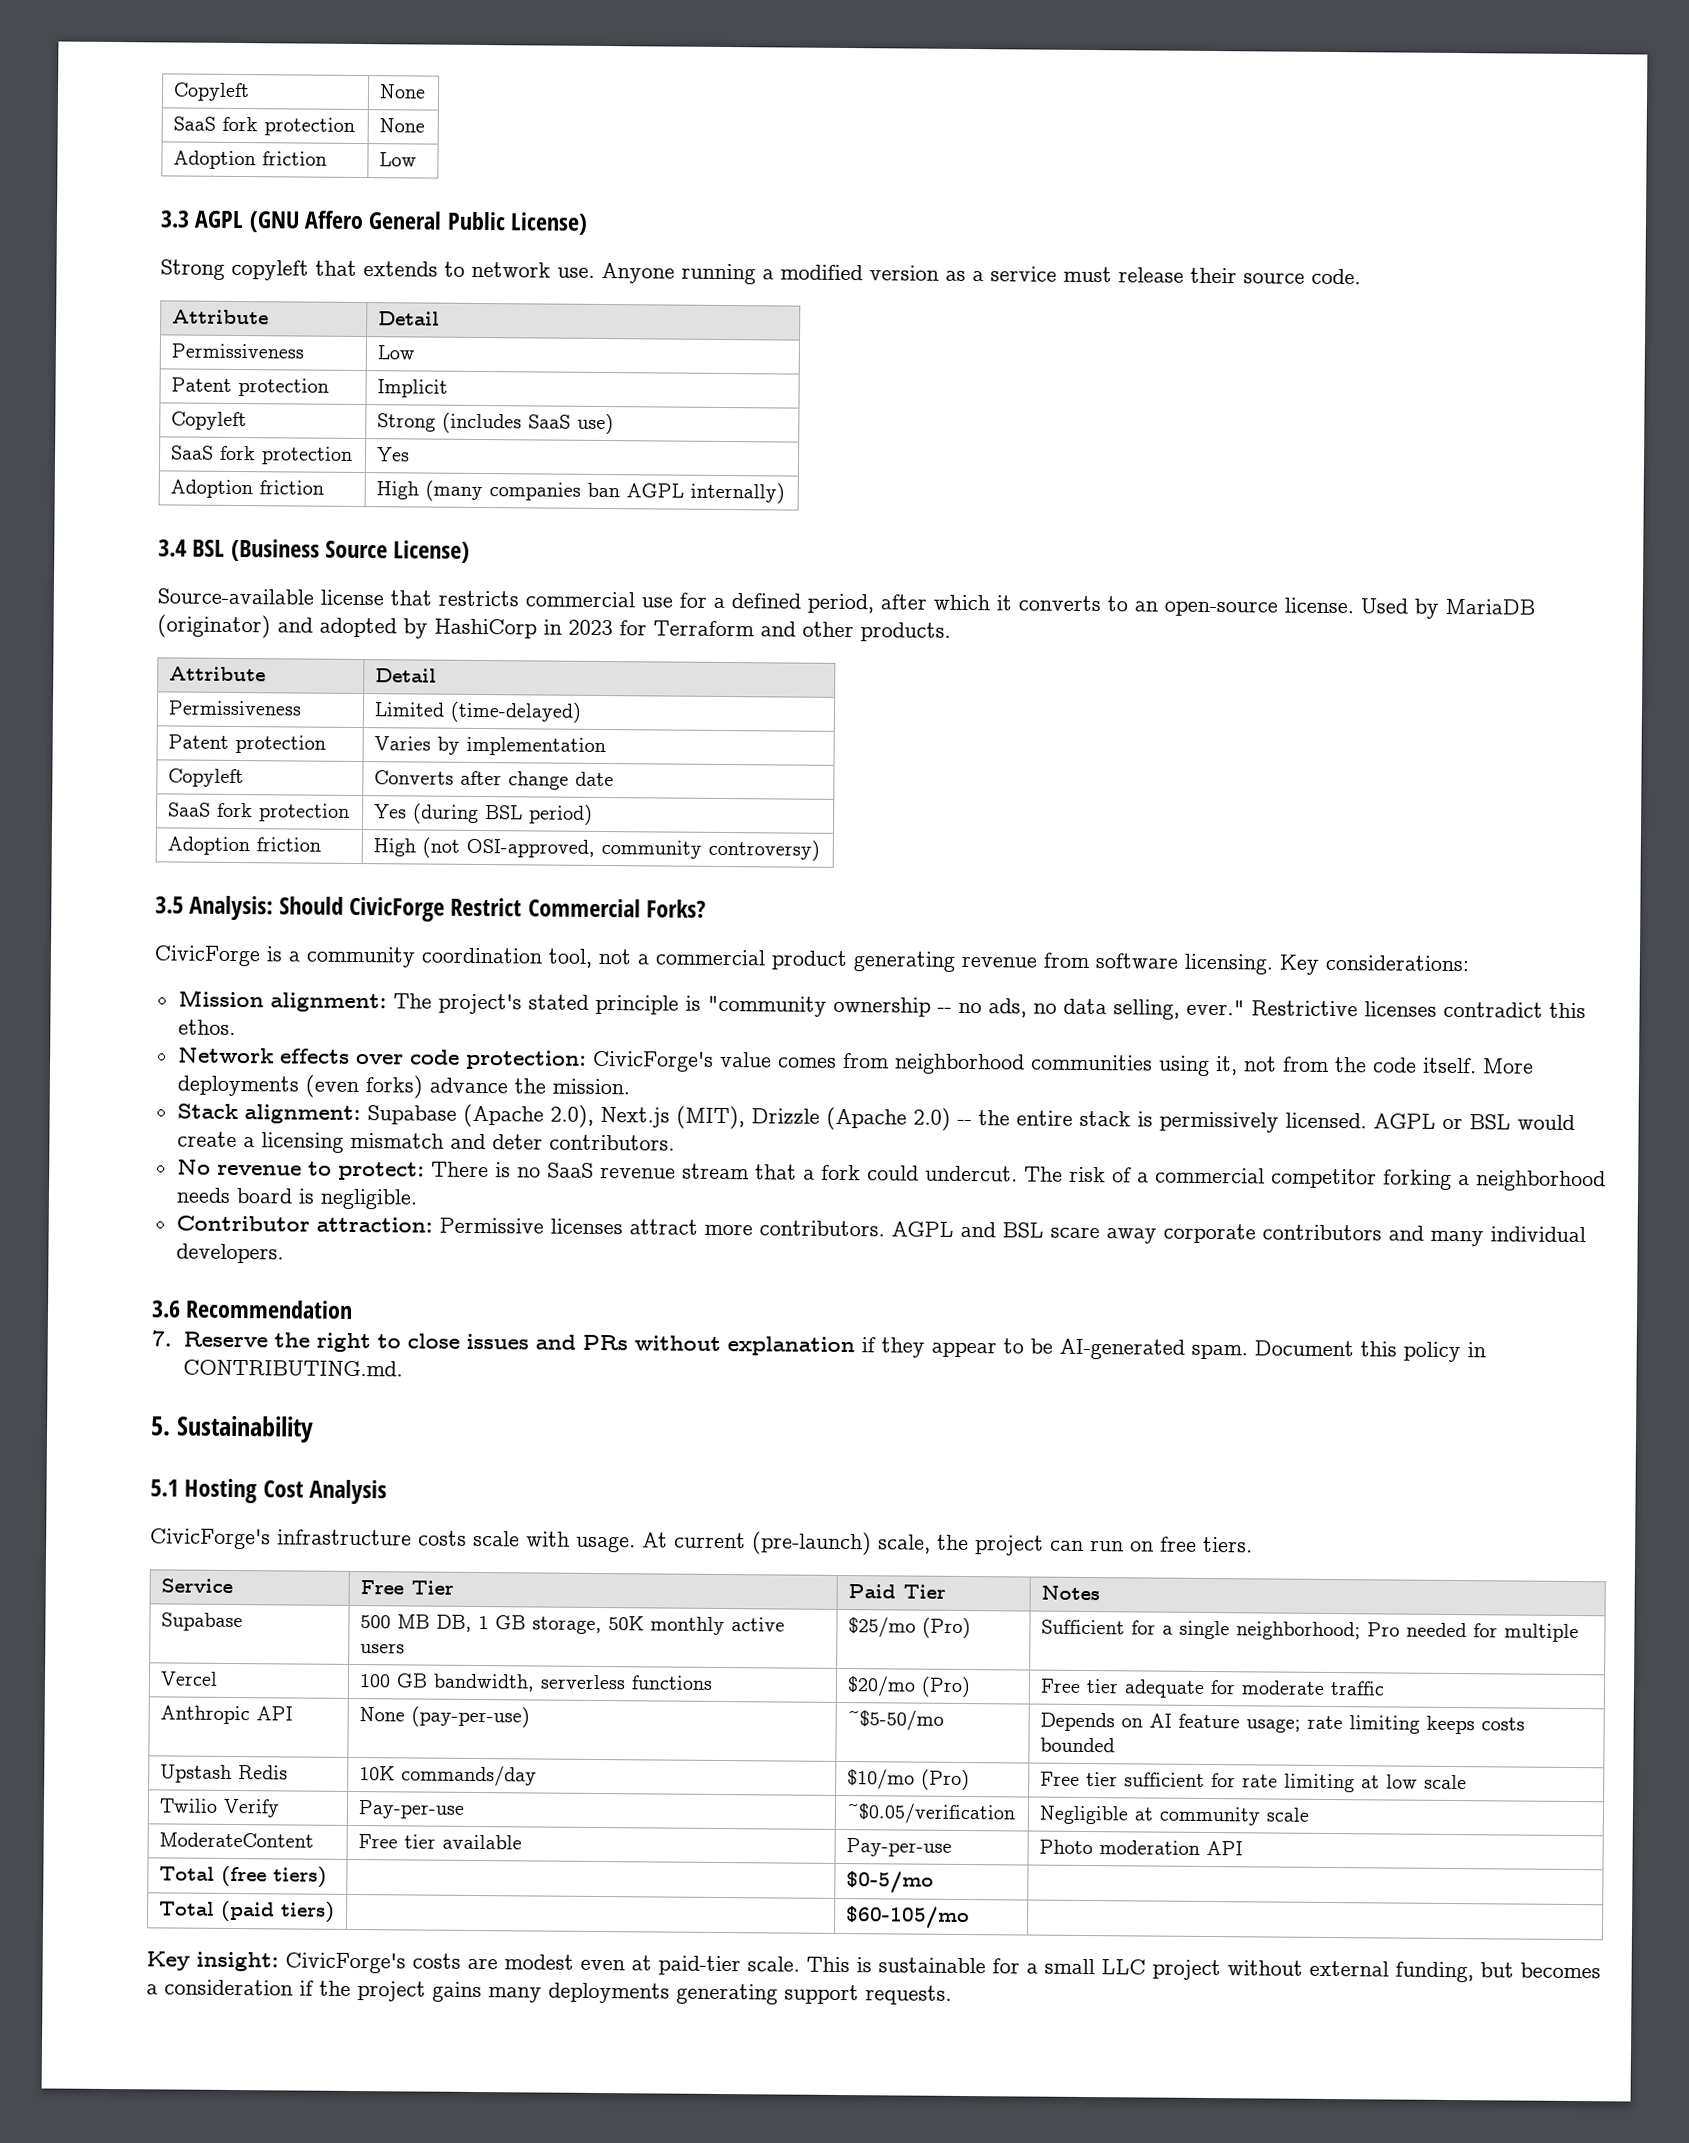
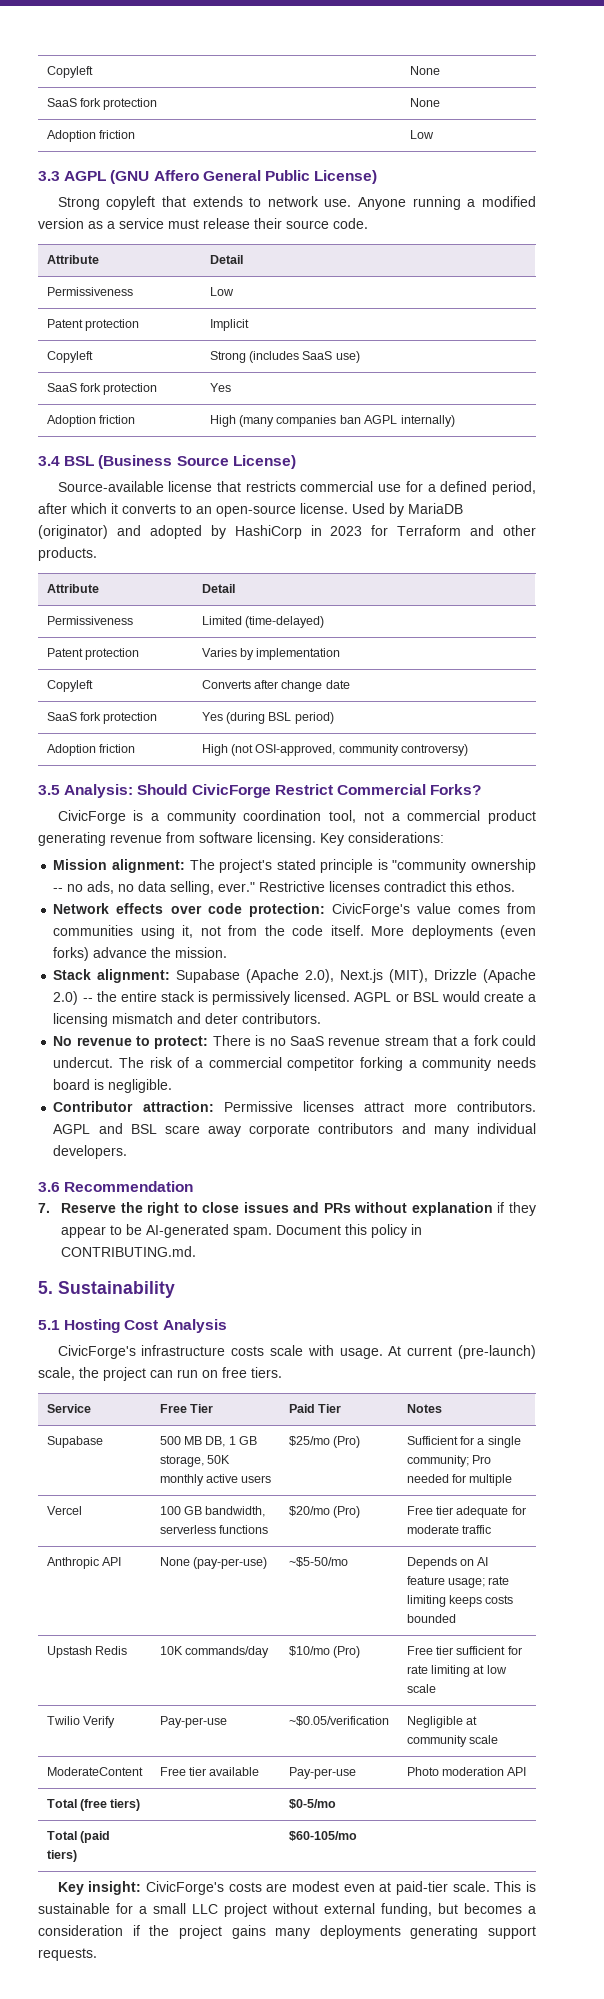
- Network effects over code protection: CivicForge's value comes from neighborhood communities using it, not from the code itself.
+ Network effects over code protection: CivicForge's value comes from communities using it, not from the code itself.
- The risk of a commercial competitor forking a neighborhood needs board is negligible.
+ The risk of a commercial competitor forking a community needs board is negligible.
- Supabase | 500 MB DB, 1 GB storage, 50K monthly active users | $25/mo (Pro) | Sufficient for a single neighborhood; Pro needed for multiple
+ Supabase | 500 MB DB, 1 GB storage, 50K monthly active users | $25/mo (Pro) | Sufficient for a single community; Pro needed for multiple

